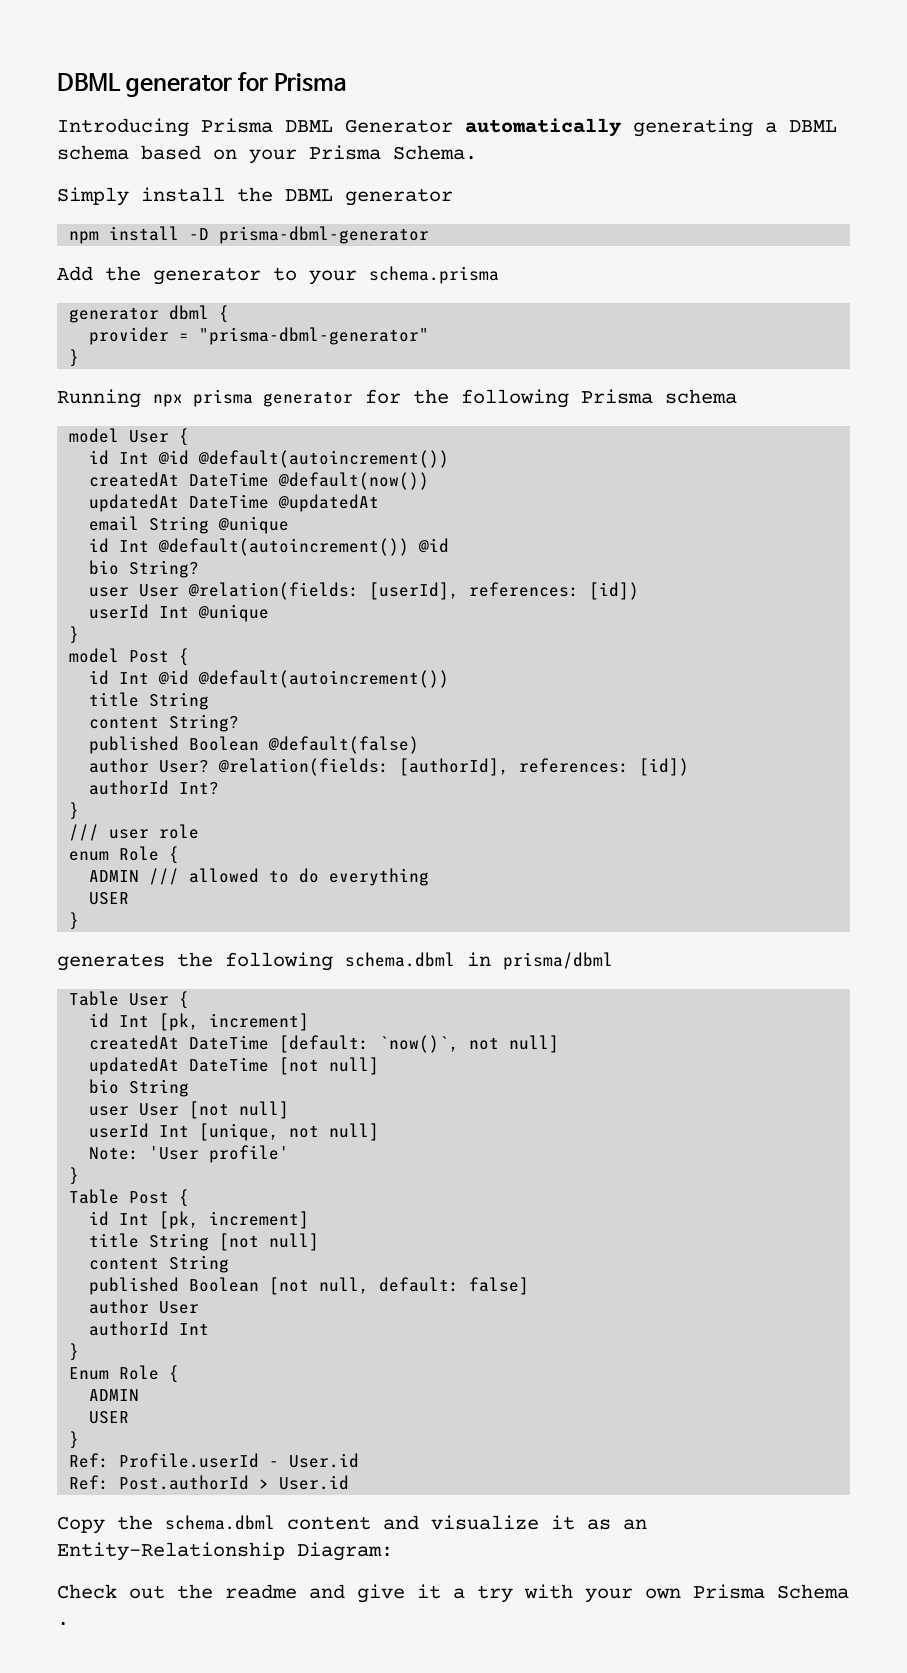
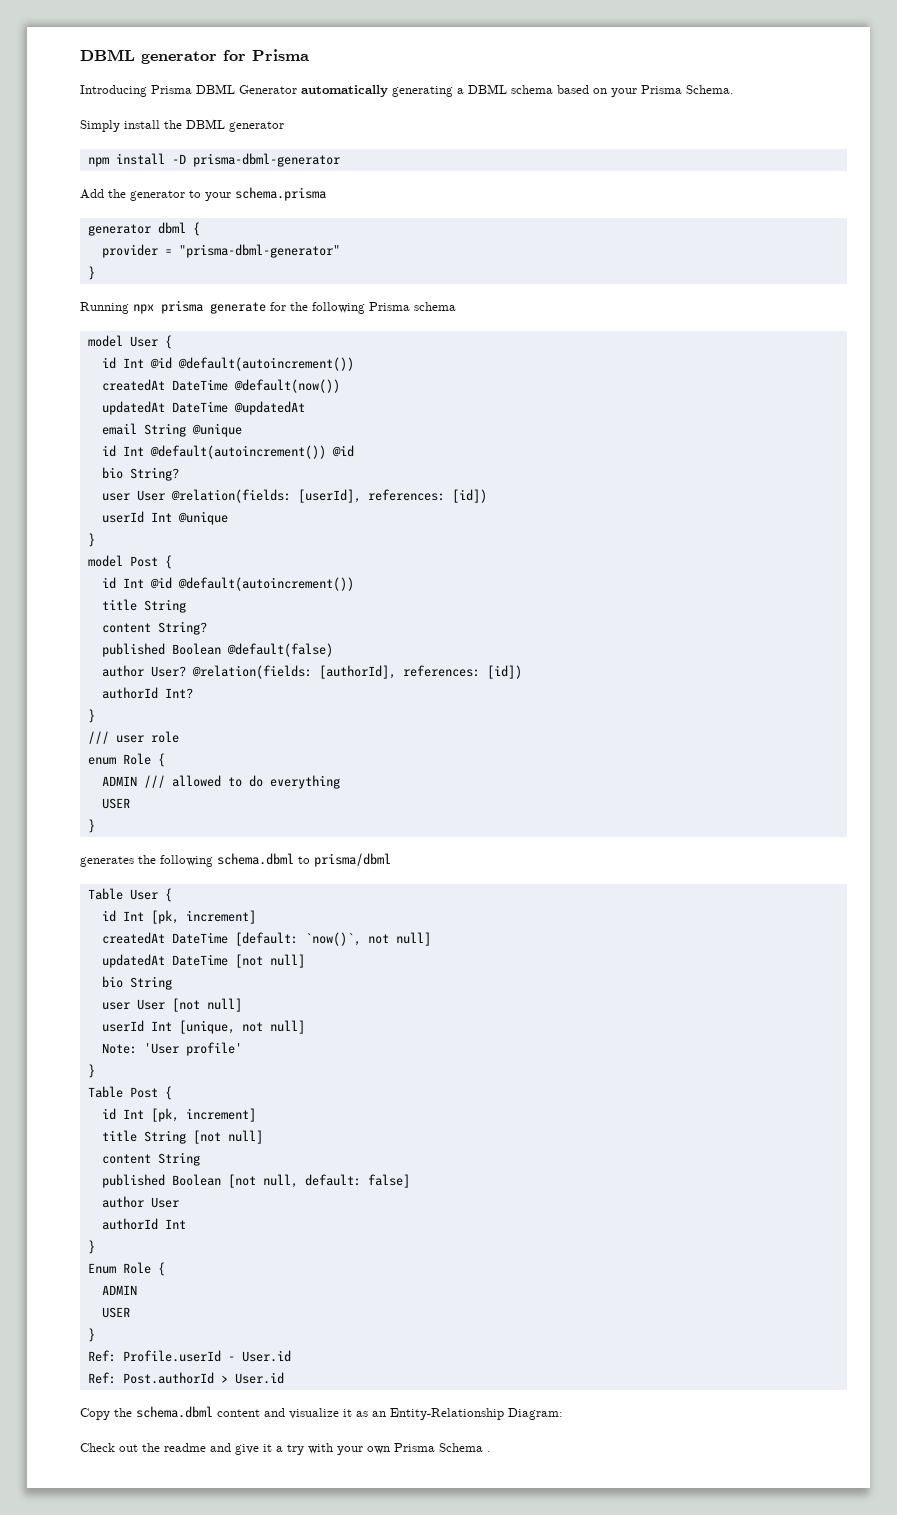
- Running npx prisma generator for the following Prisma schema
+ Running npx prisma generate for the following Prisma schema
- generates the following schema.dbml in prisma/dbml
+ generates the following schema.dbml to prisma/dbml

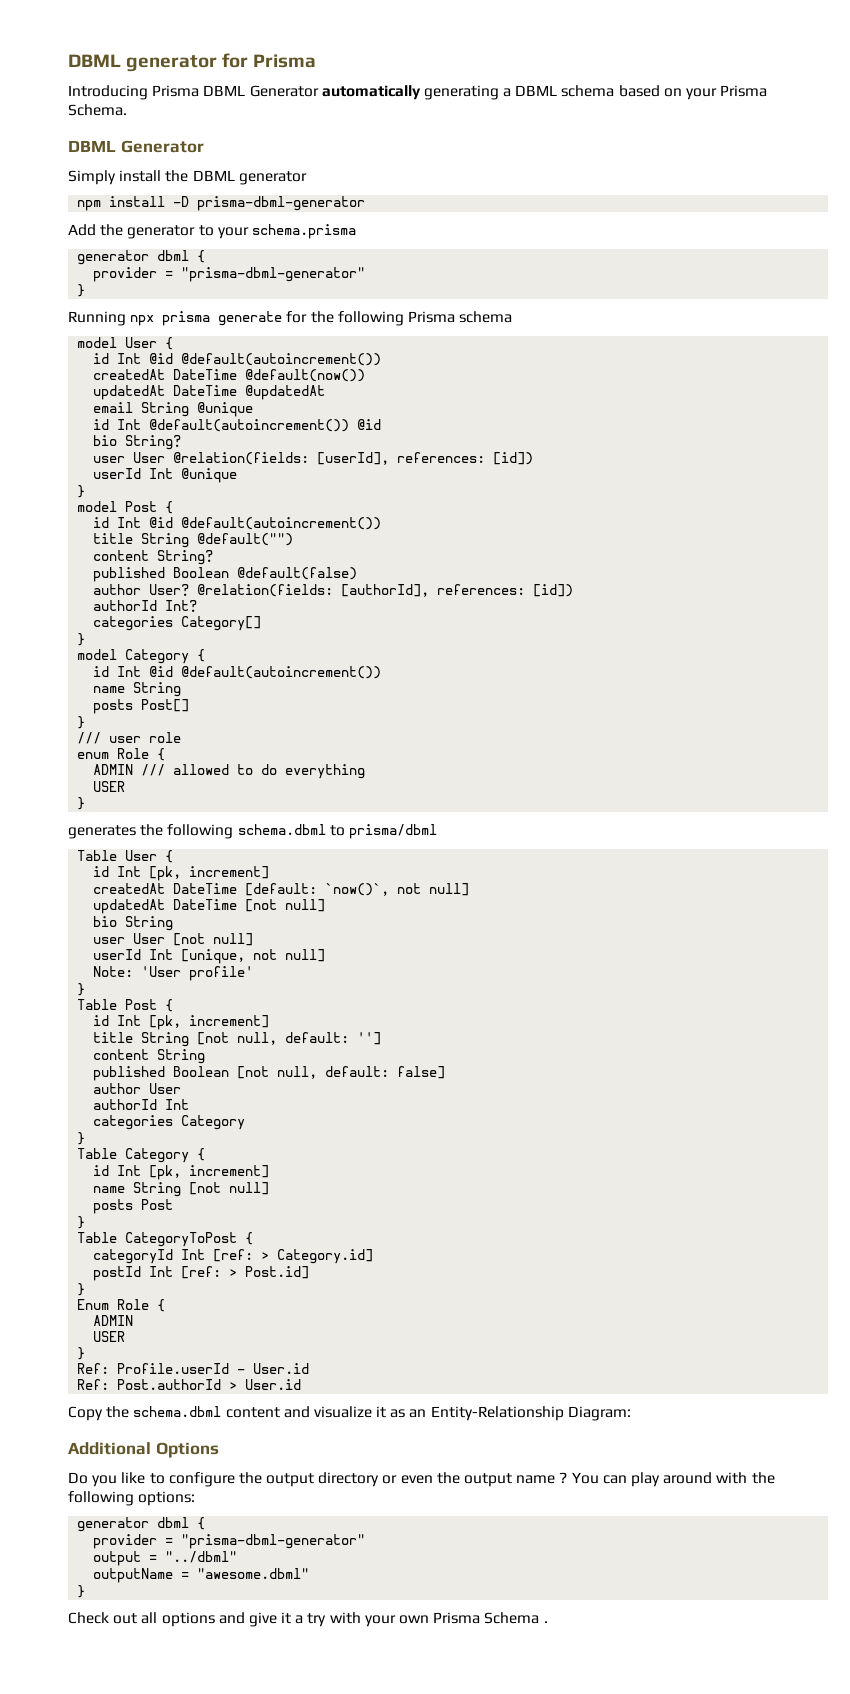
  Introducing Prisma DBML Generator automatically generating a DBML schema based on your Prisma Schema.
+ DBML Generator
  model Post {
  id Int @id @default(autoincrement())
- title String
+ title String @default("")
+ categories Category[]
+ }
+ model Category {
+ id Int @id @default(autoincrement())
+ name String
+ posts Post[]
- title String [not null]
+ title String [not null, default: '']
+ categories Category
+ }
+ Table Category {
+ id Int [pk, increment]
+ name String [not null]
+ posts Post
+ }
+ Table CategoryToPost {
+ categoryId Int [ref: > Category.id]
+ postId Int [ref: > Post.id]
+ Additional Options
+ Do you like to configure the output directory or even the output name ? You can play around with the following options:
+ generator dbml {
+ provider = "prisma-dbml-generator"
+ output = "../dbml"
+ outputName = "awesome.dbml"
+ }
- Check out the readme and give it a try with your own Prisma Schema .
+ Check out all options and give it a try with your own Prisma Schema .

